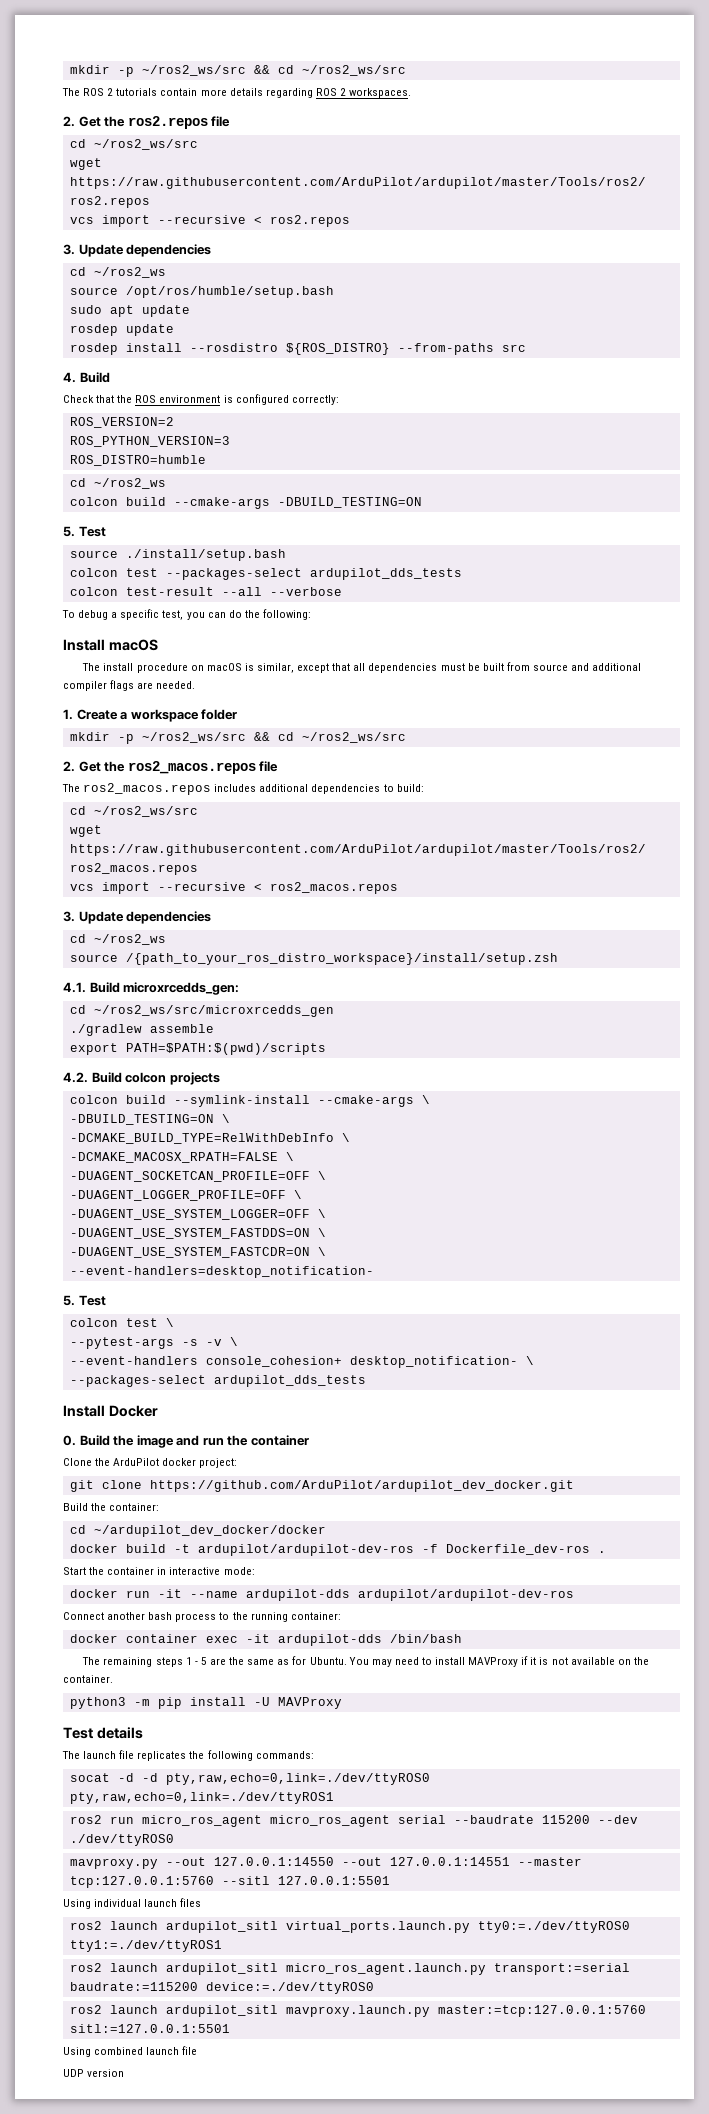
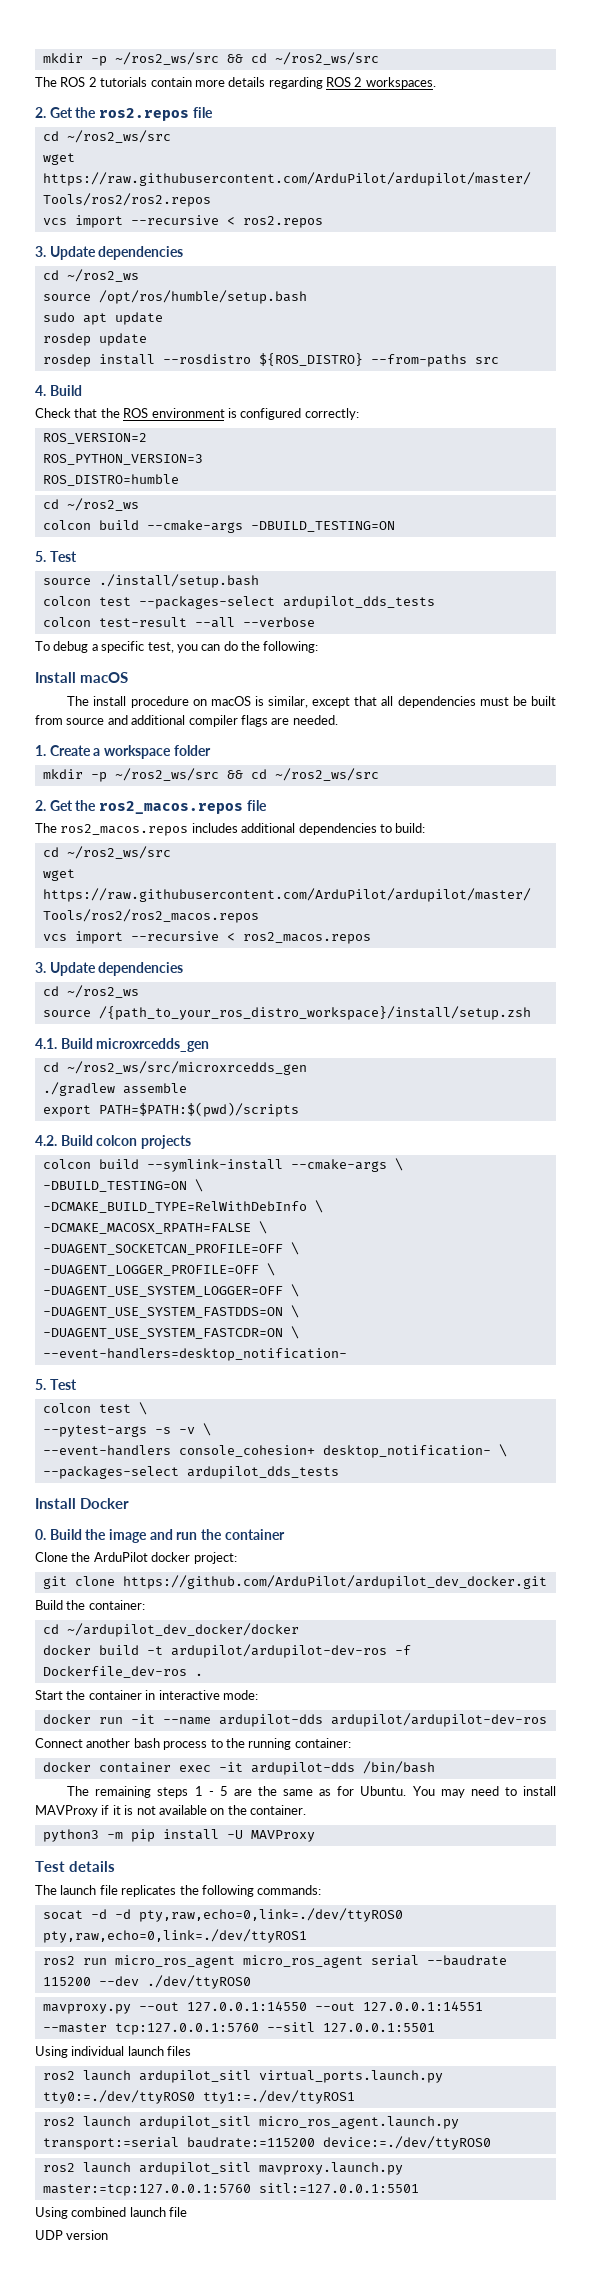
- 4.1. Build microxrcedds_gen:
+ 4.1. Build microxrcedds_gen

